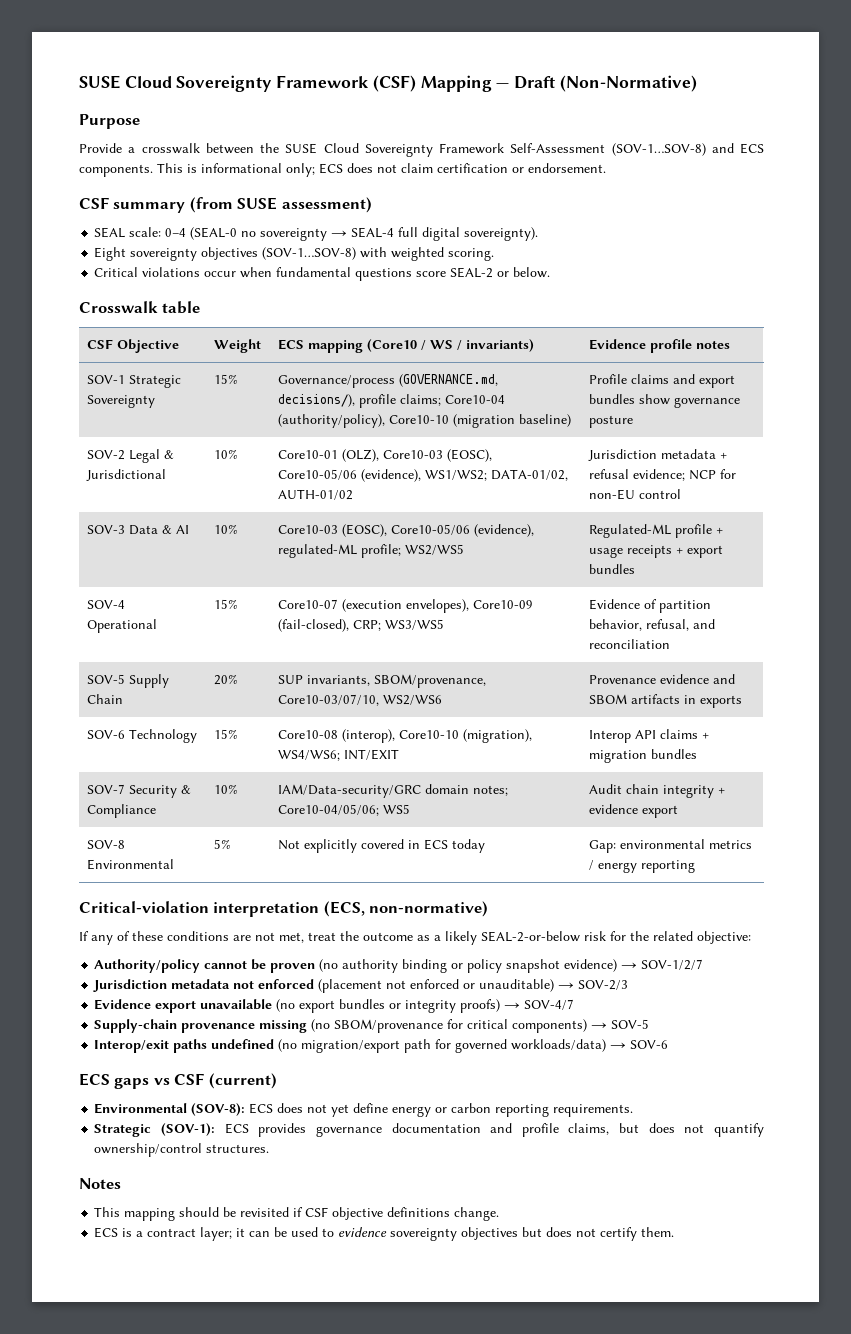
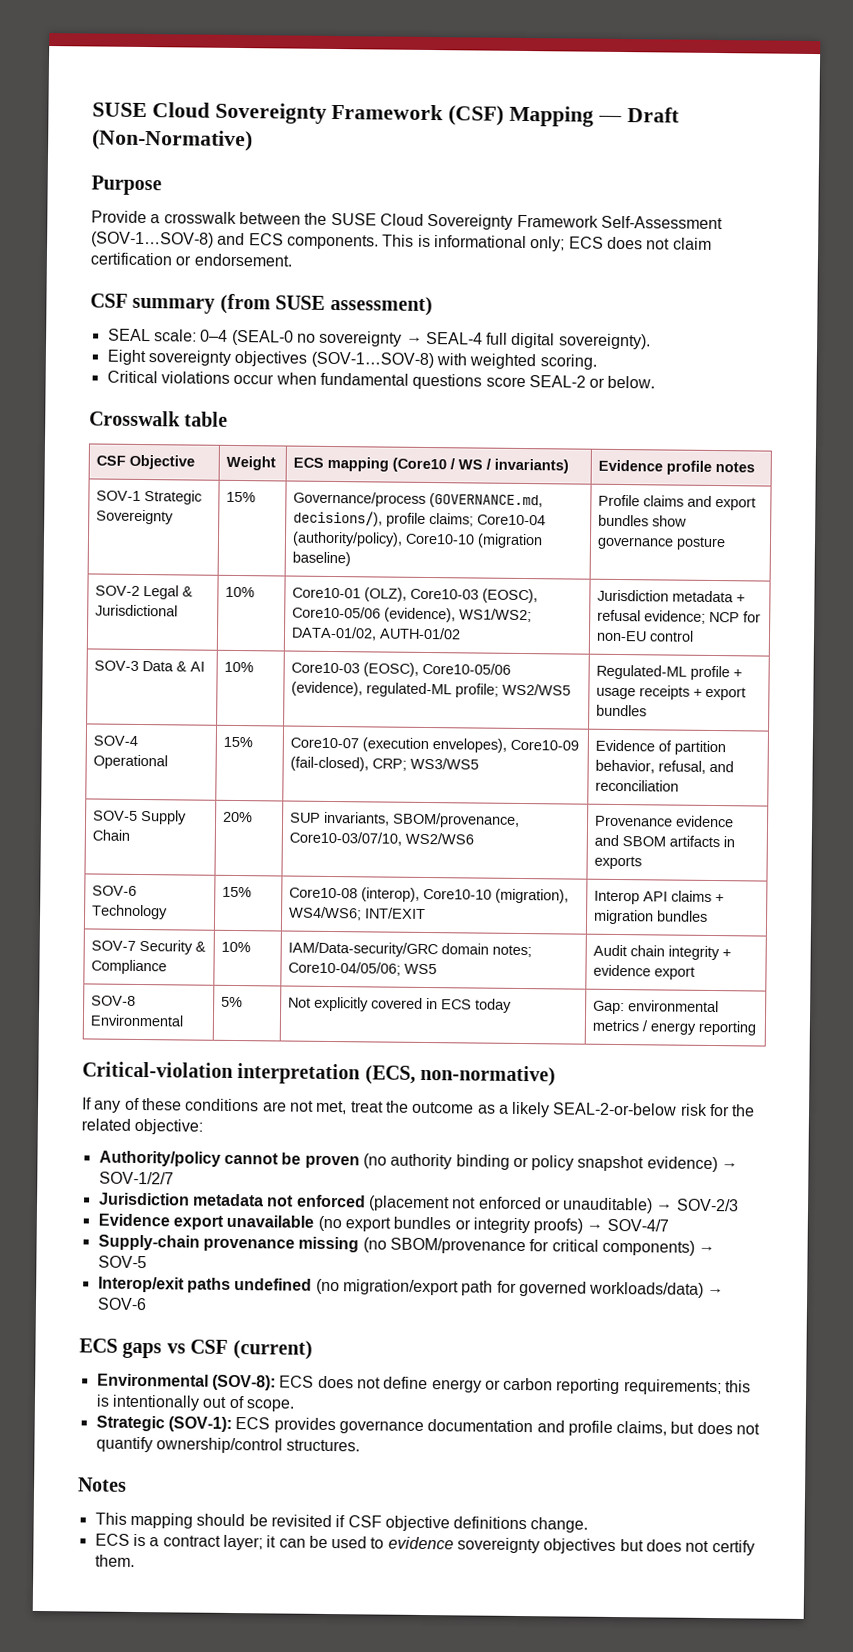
- Environmental (SOV‑8): ECS does not yet define energy or carbon reporting requirements.
+ Environmental (SOV‑8): ECS does not define energy or carbon reporting requirements; this is intentionally out of scope.

